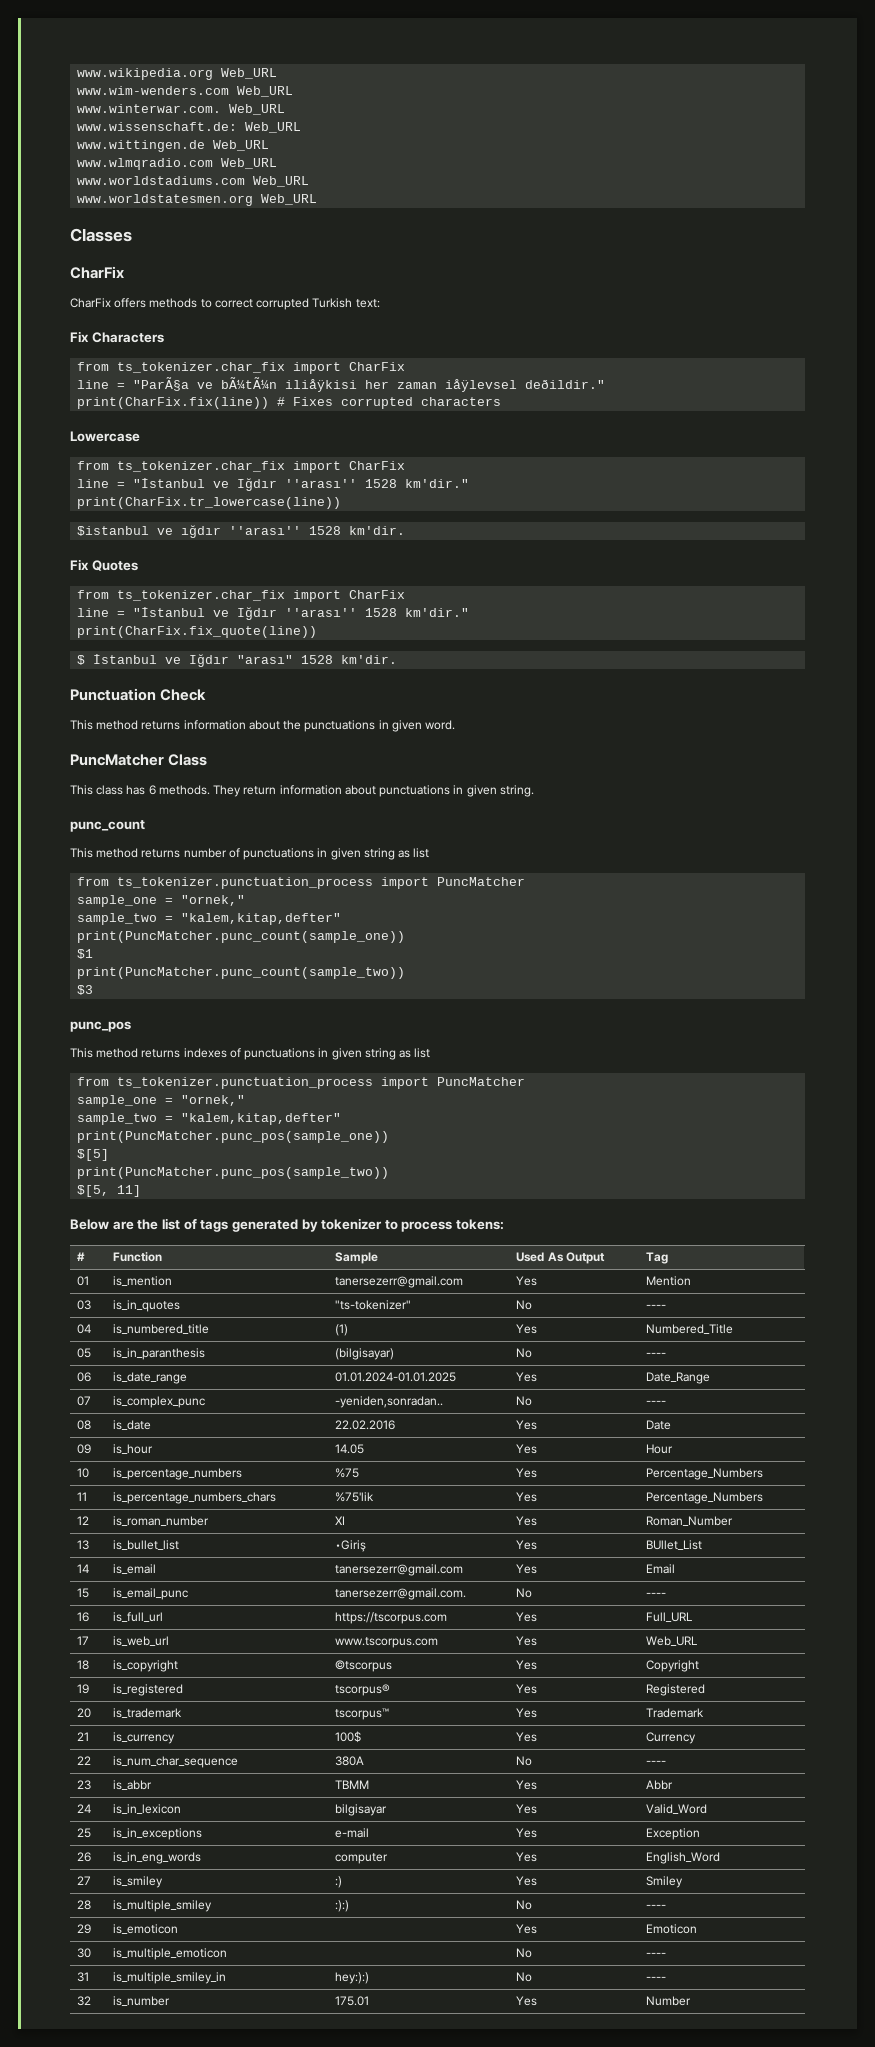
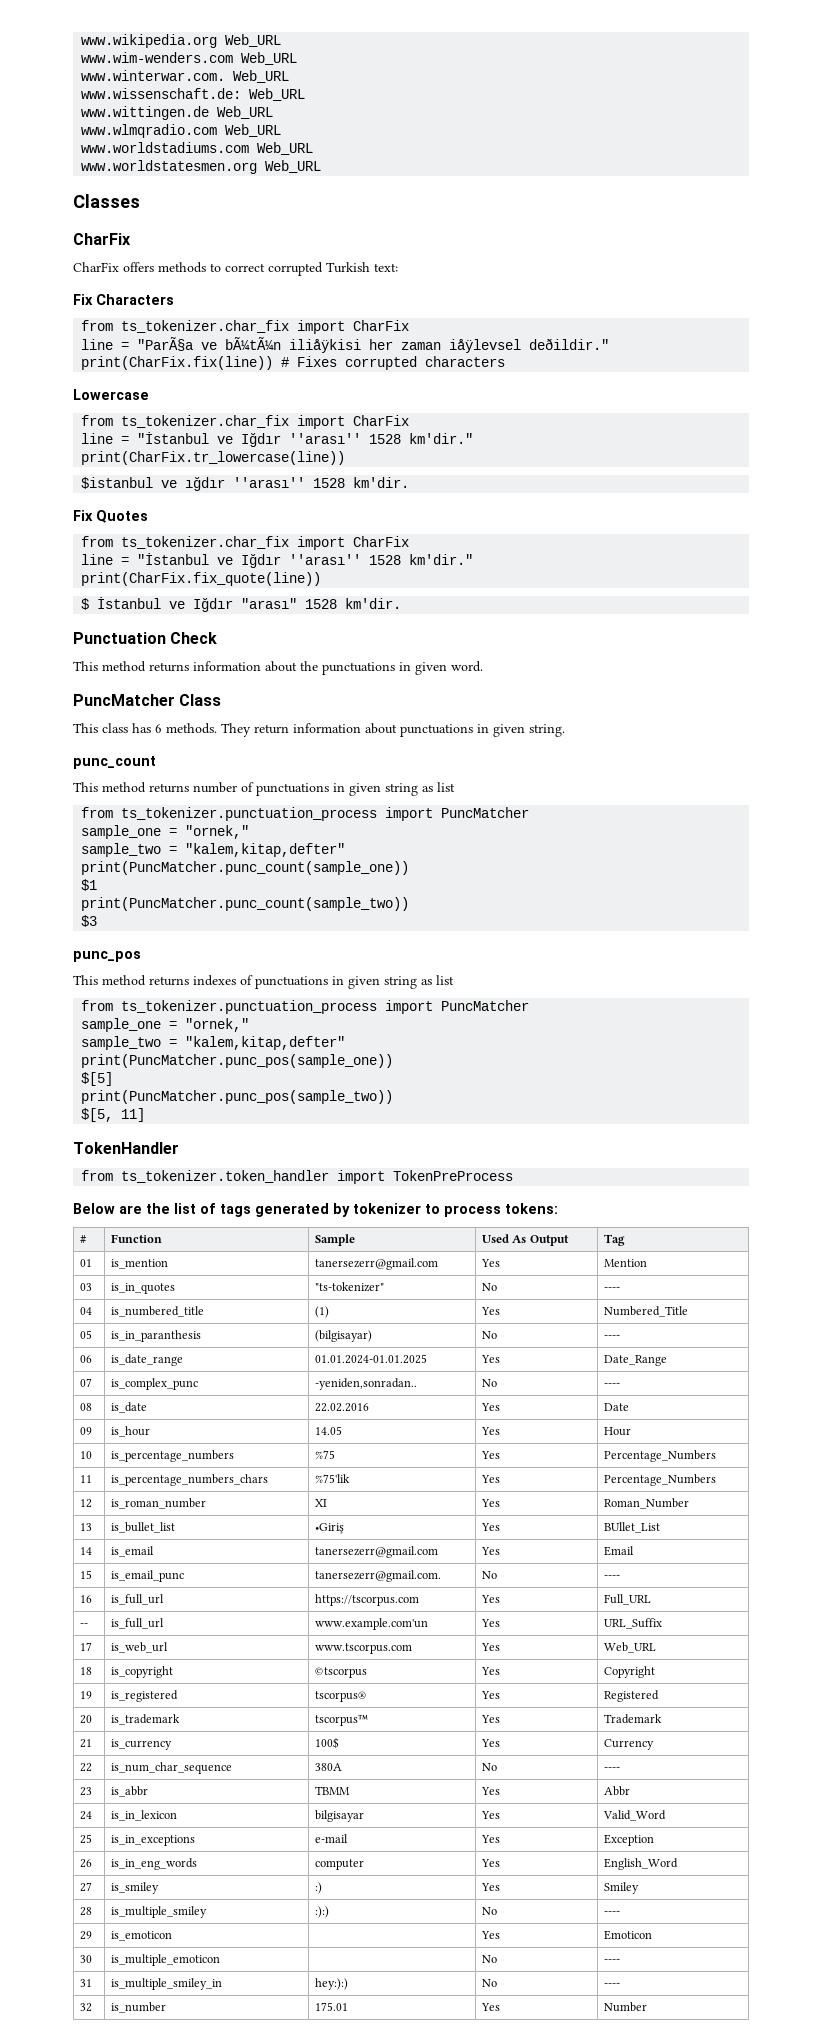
+ TokenHandler
+ from ts_tokenizer.token_handler import TokenPreProcess
+ -- | is_full_url | www.example.com'un | Yes | URL_Suffix

